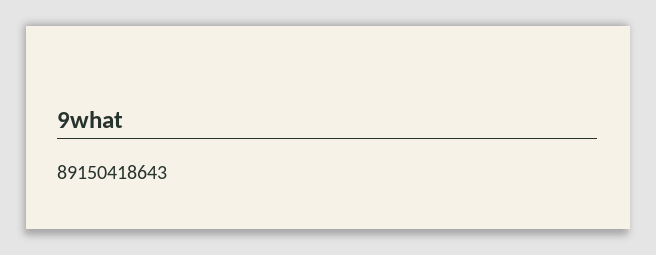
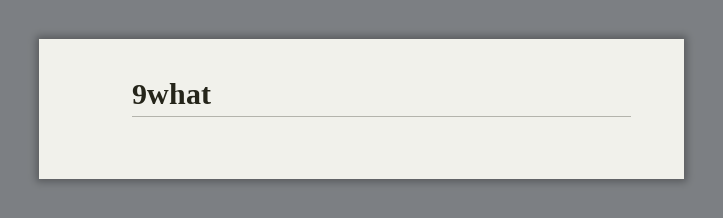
- 89150418643

